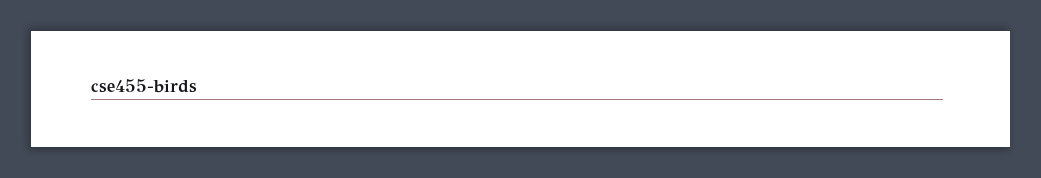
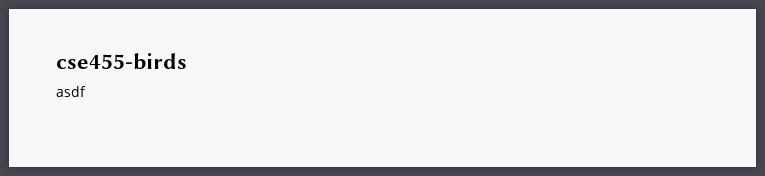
+ asdf

